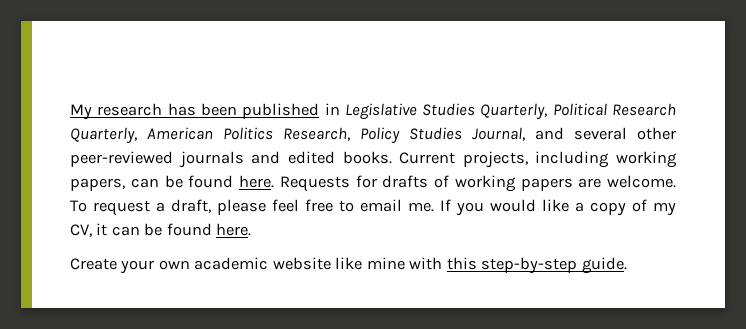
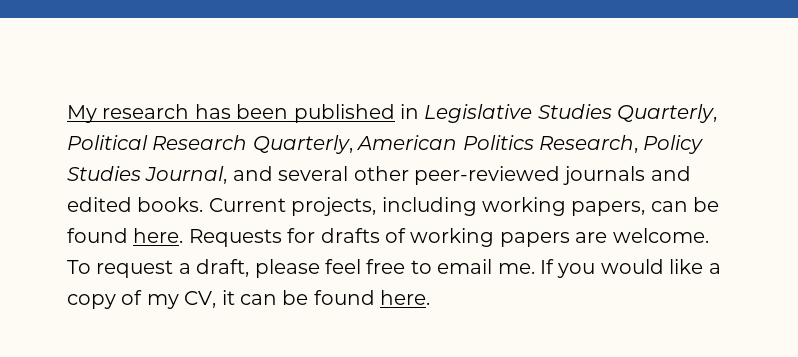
- Create your own academic website like mine with this step-by-step guide.

